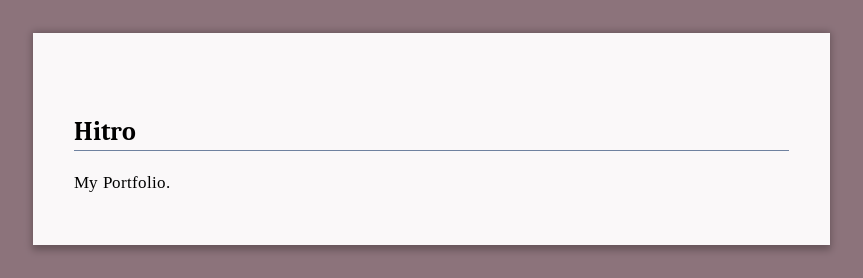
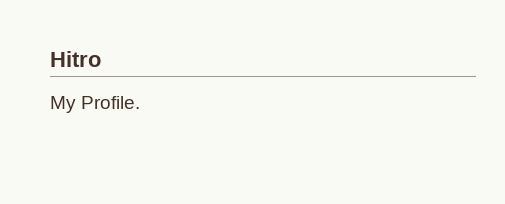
- My Portfolio.
+ My Profile.

